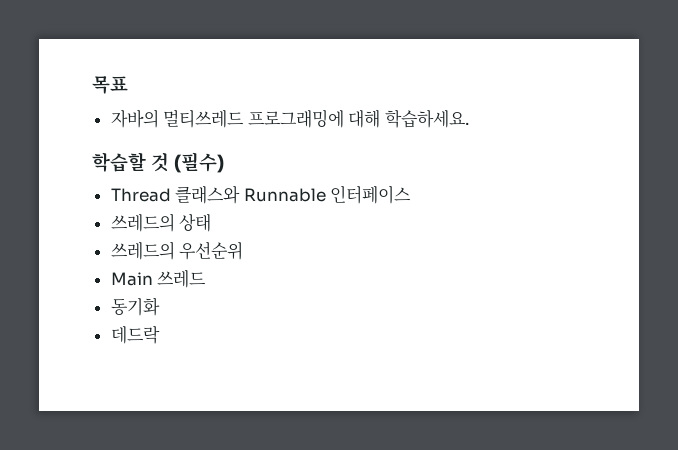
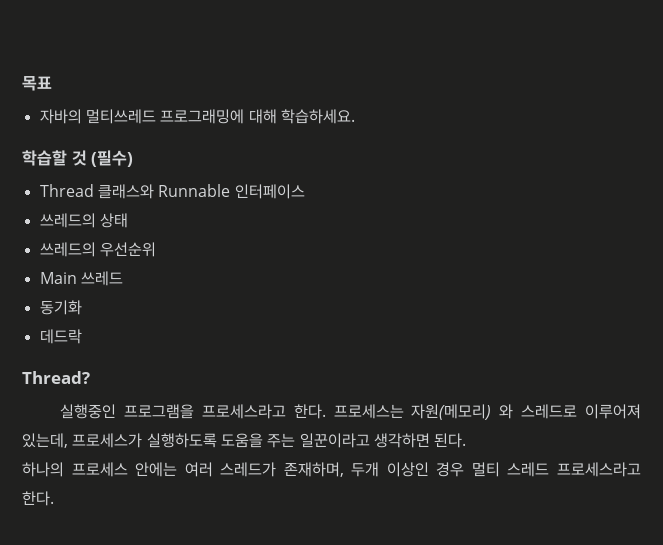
+ Thread?
+ 실행중인 프로그램을 프로세스라고 한다. 프로세스는 자원(메모리) 와 스레드로 이루어져 있는데, 프로세스가 실행하도록 도움을 주는 일꾼이라고 생각하면 된다.
+ 하나의 프로세스 안에는 여러 스레드가 존재하며, 두개 이상인 경우 멀티 스레드 프로세스라고 한다.

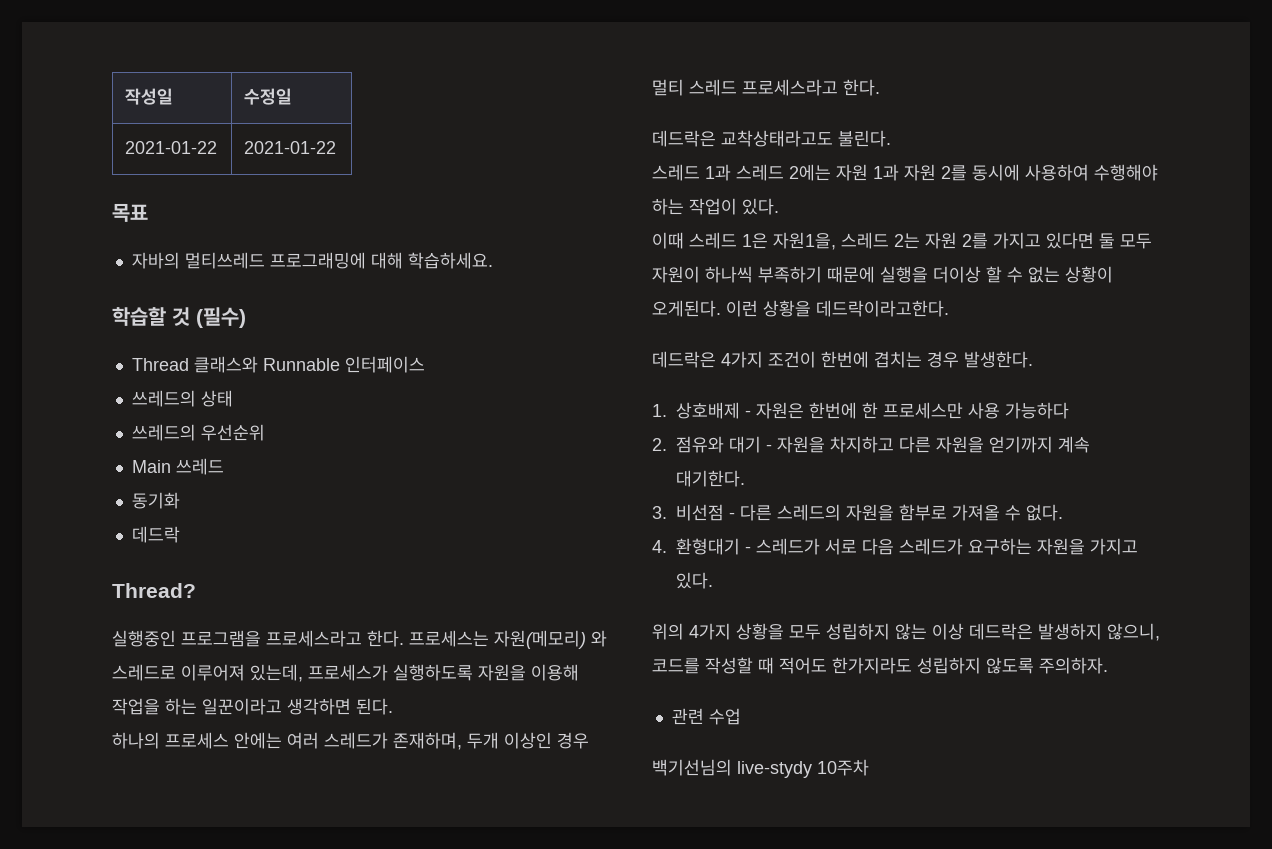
+ 작성일 | 수정일
+ 2021-01-22 | 2021-01-22
- 프로세스는 자원(메모리) 와 스레드로 이루어져 있는데, 프로세스가 실행하도록 도움을 주는 일꾼이라고 생각하면 된다.
+ 프로세스는 자원(메모리) 와 스레드로 이루어져 있는데, 프로세스가 실행하도록 자원을 이용해 작업을 하는 일꾼이라고 생각하면 된다.
+ 데드락은 교착상태라고도 불린다.
+ 스레드 1과 스레드 2에는 자원 1과 자원 2를 동시에 사용하여 수행해야 하는 작업이 있다.
+ 이때 스레드 1은 자원1을, 스레드 2는 자원 2를 가지고 있다면 둘 모두 자원이 하나씩 부족하기 때문에 실행을 더이상 할 수 없는 상황이 오게된다. 이런 상황을 데드락이라고한다.
+ 데드락은 4가지 조건이 한번에 겹치는 경우 발생한다.
+ 1. 상호배제 - 자원은 한번에 한 프로세스만 사용 가능하다
+ 2. 점유와 대기 - 자원을 차지하고 다른 자원을 얻기까지 계속 대기한다.
+ 3. 비선점 - 다른 스레드의 자원을 함부로 가져올 수 없다.
+ 4. 환형대기 - 스레드가 서로 다음 스레드가 요구하는 자원을 가지고 있다.
+ 위의 4가지 상황을 모두 성립하지 않는 이상 데드락은 발생하지 않으니, 코드를 작성할 때 적어도 한가지라도 성립하지 않도록 주의하자.
+ 관련 수업
+ 백기선님의 live-stydy 10주차

